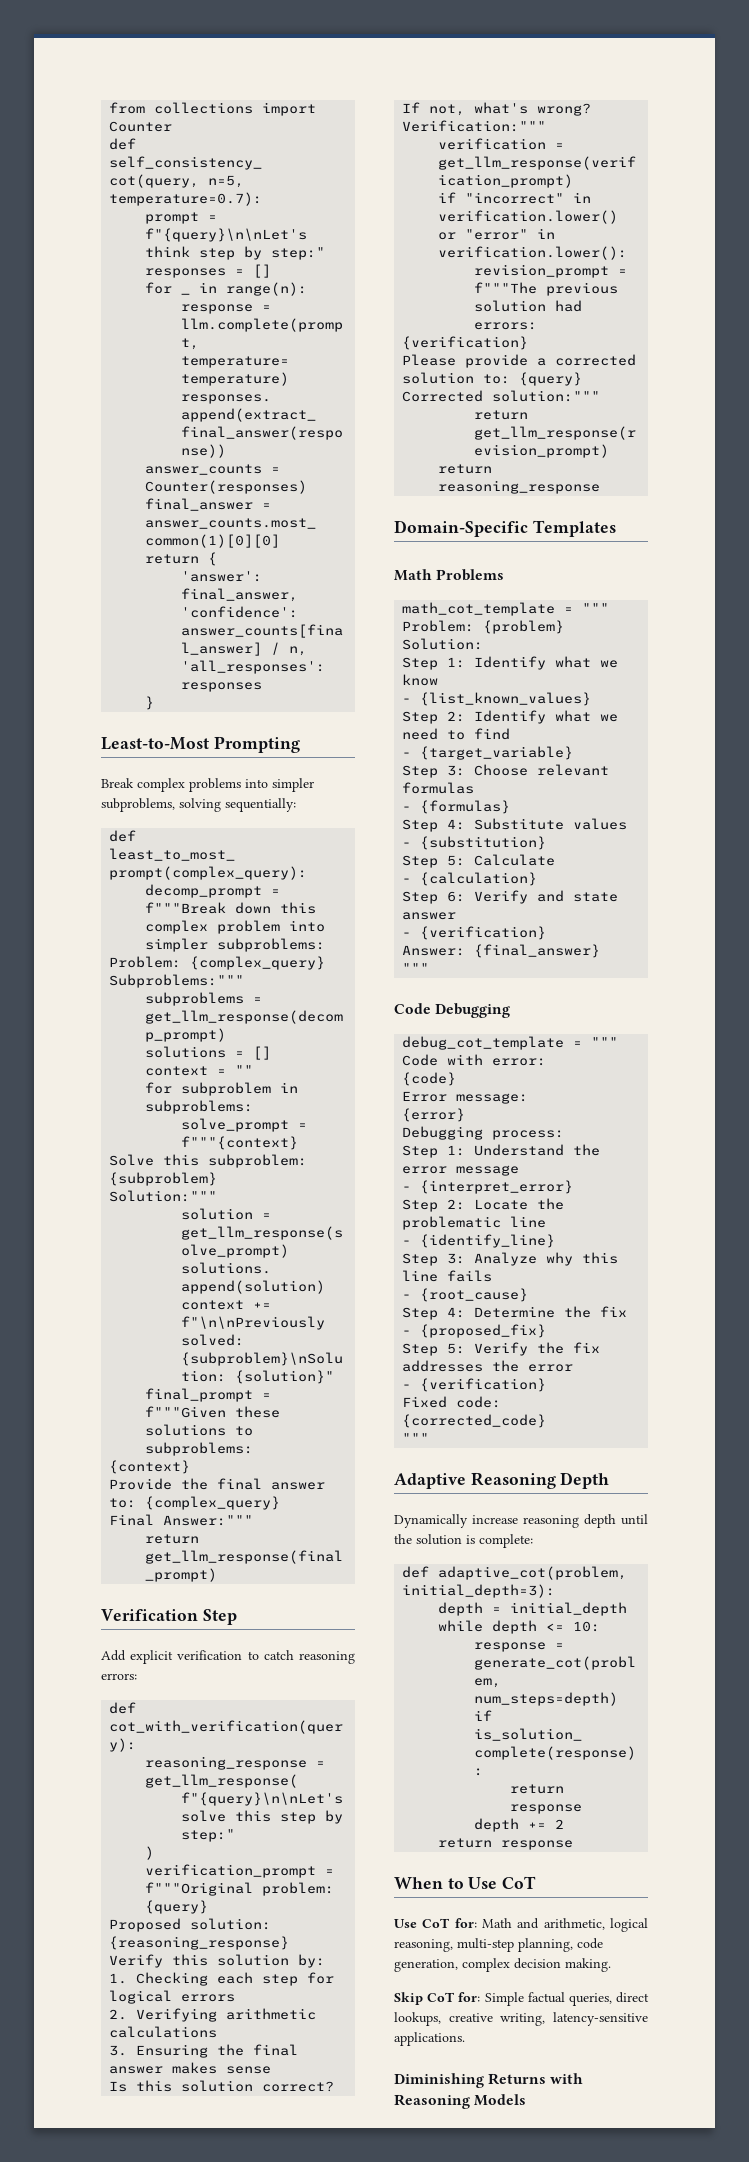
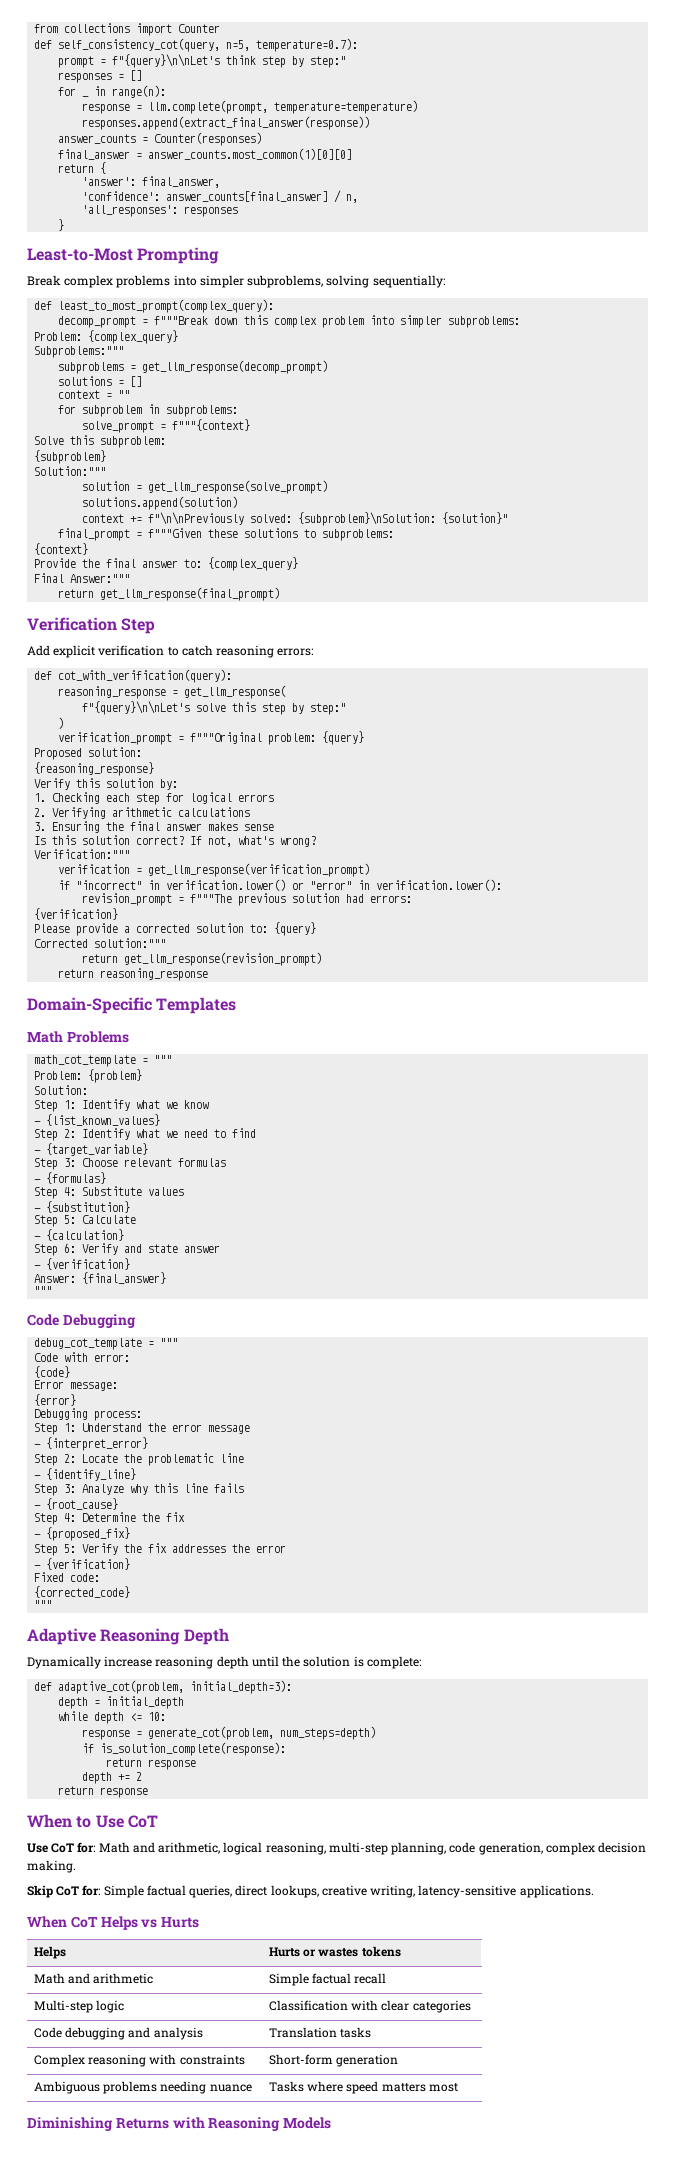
+ When CoT Helps vs Hurts
+ Helps | Hurts or wastes tokens
+ Math and arithmetic | Simple factual recall
+ Multi-step logic | Classification with clear categories
+ Code debugging and analysis | Translation tasks
+ Complex reasoning with constraints | Short-form generation
+ Ambiguous problems needing nuance | Tasks where speed matters most

